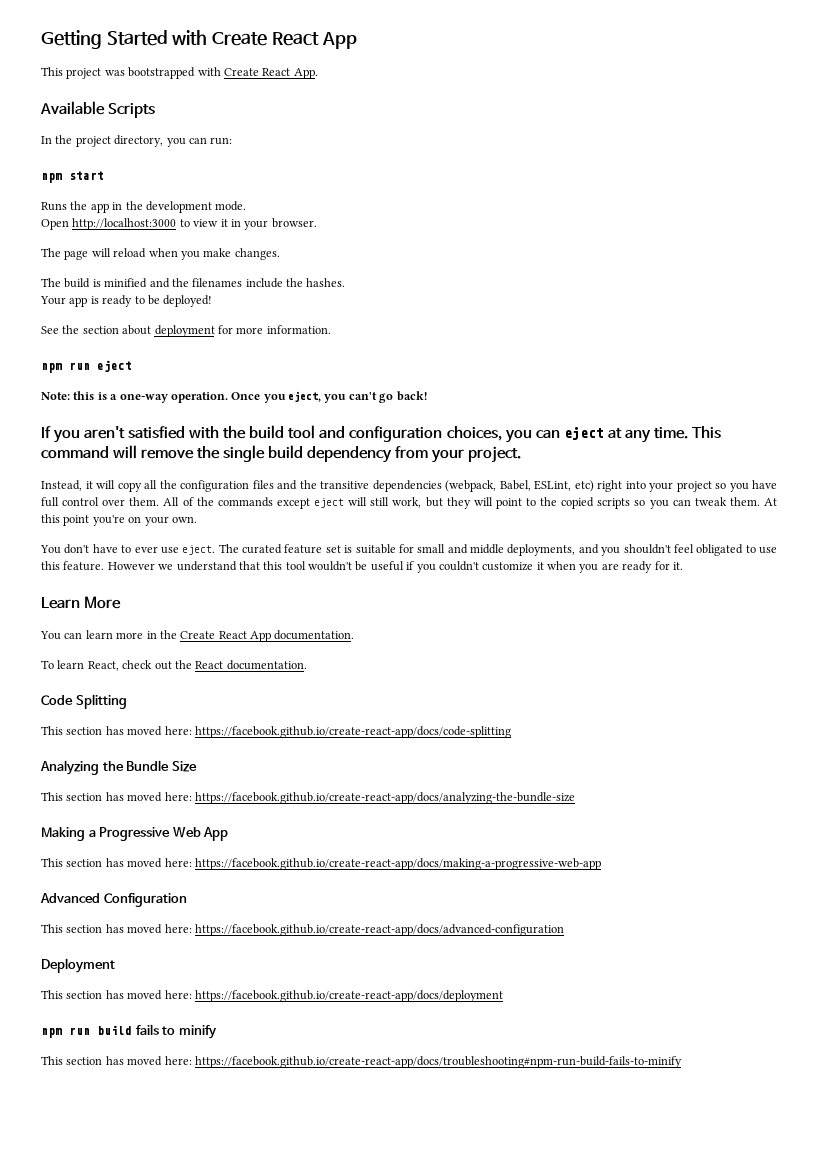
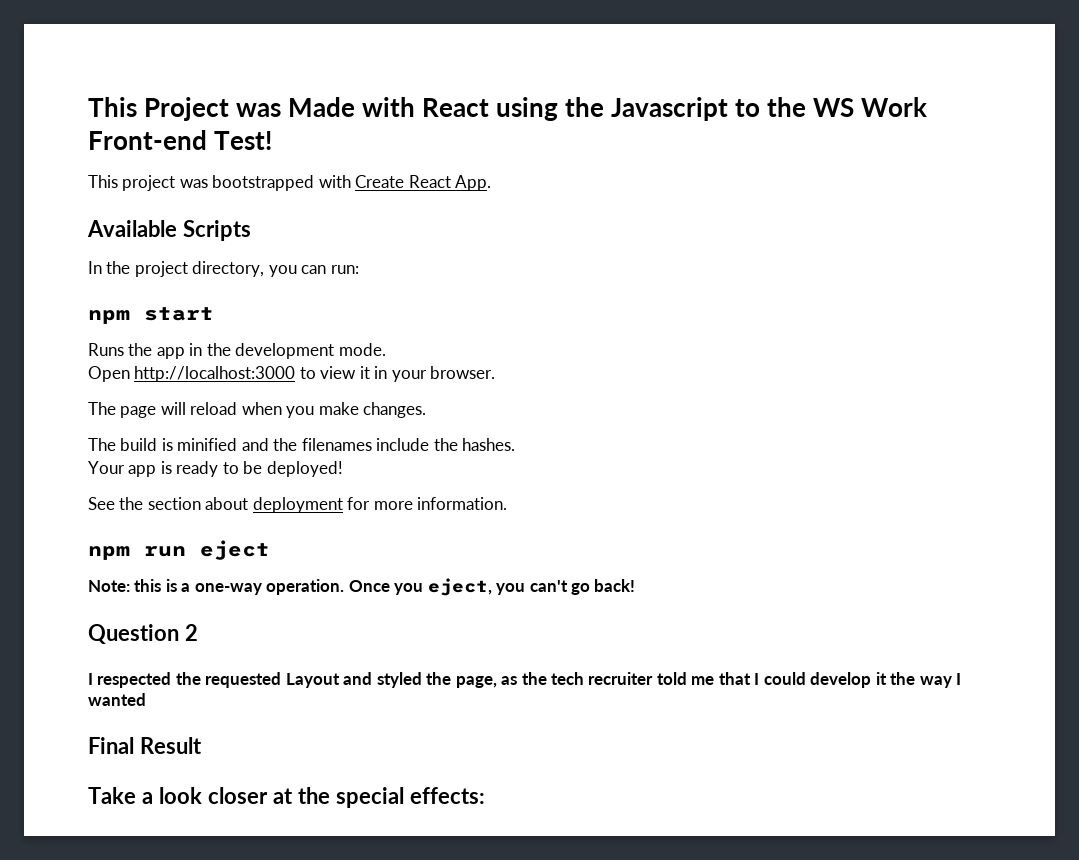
- Getting Started with Create React App
+ This Project was Made with React using the Javascript to the WS Work Front-end Test!
- If you aren't satisfied with the build tool and configuration choices, you can eject at any time. This command will remove the single build dependency from your project.
- Instead, it will copy all the configuration files and the transitive dependencies (webpack, Babel, ESLint, etc) right into your project so you have full control over them. All of the commands except eject will still work, but they will point to the copied scripts so you can tweak them. At this point you're on your own.
- You don't have to ever use eject. The curated feature set is suitable for small and middle deployments, and you shouldn't feel obligated to use this feature. However we understand that this tool wouldn't be useful if you couldn't customize it when you are ready for it.
- Learn More
- You can learn more in the Create React App documentation.
- To learn React, check out the React documentation.
- Code Splitting
- This section has moved here: https://facebook.github.io/create-react-app/docs/code-splitting
- Analyzing the Bundle Size
- This section has moved here: https://facebook.github.io/create-react-app/docs/analyzing-the-bundle-size
- Making a Progressive Web App
- This section has moved here: https://facebook.github.io/create-react-app/docs/making-a-progressive-web-app
- Advanced Configuration
- This section has moved here: https://facebook.github.io/create-react-app/docs/advanced-configuration
- Deployment
- This section has moved here: https://facebook.github.io/create-react-app/docs/deployment
- npm run build fails to minify
- This section has moved here: https://facebook.github.io/create-react-app/docs/troubleshooting#npm-run-build-fails-to-minify
+ Question 2
+ I respected the requested Layout and styled the page, as the tech recruiter told me that I could develop it the way I wanted
+ Final Result
+ Take a look closer at the special effects:

